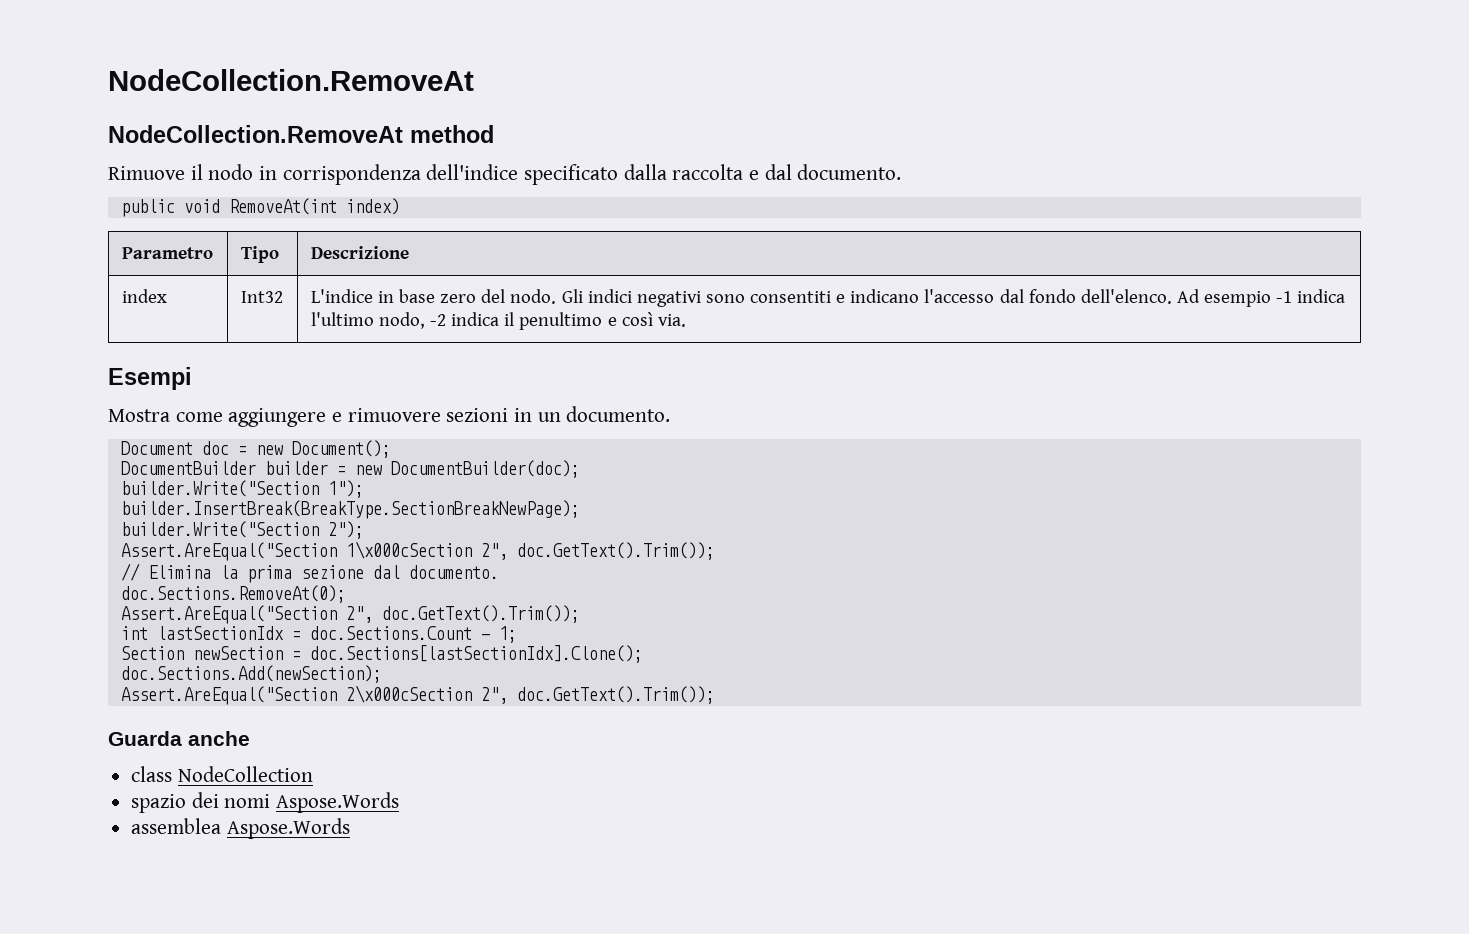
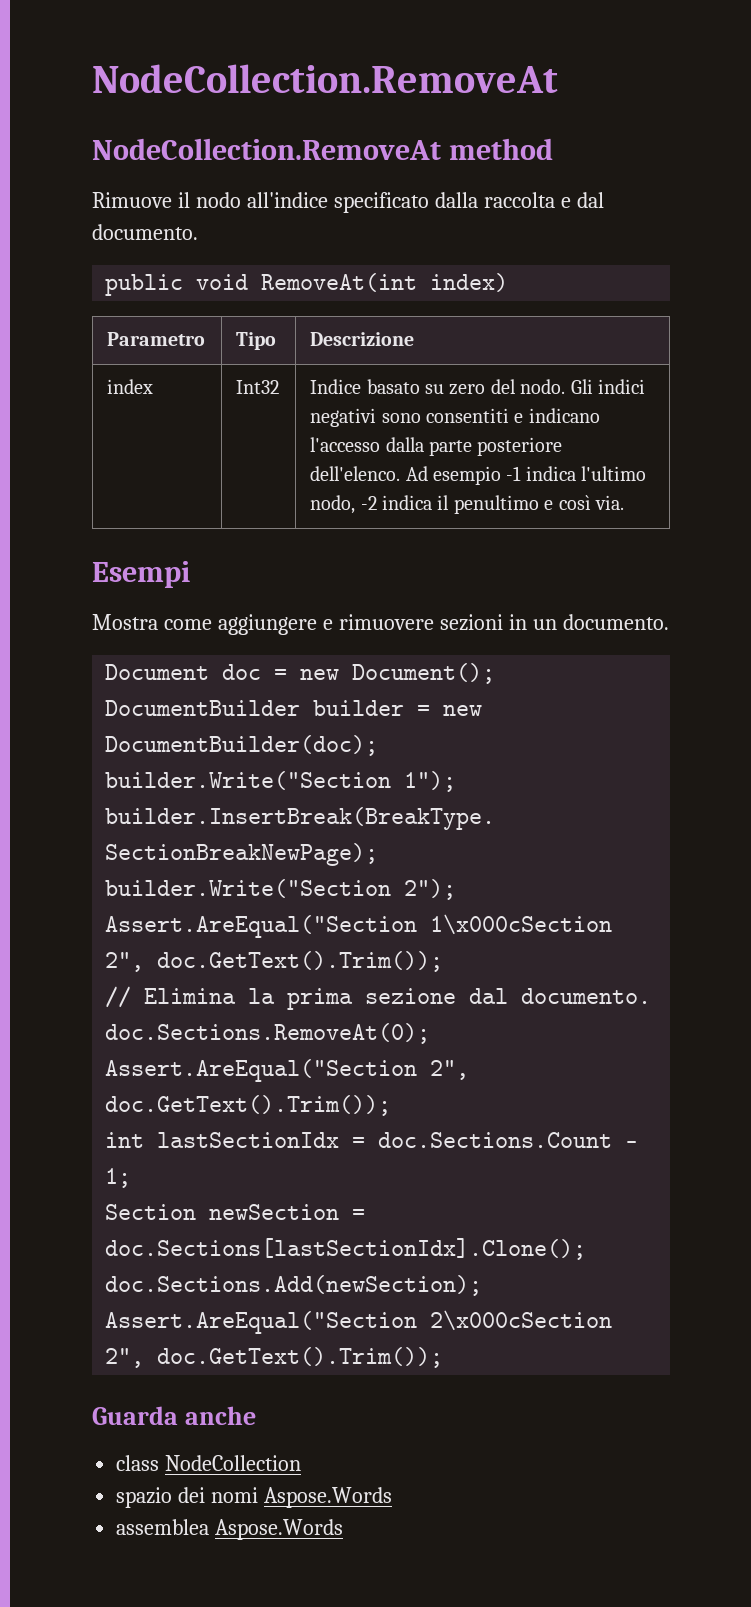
- Rimuove il nodo in corrispondenza dell'indice specificato dalla raccolta e dal documento.
+ Rimuove il nodo all'indice specificato dalla raccolta e dal documento.
- index | Int32 | L'indice in base zero del nodo. Gli indici negativi sono consentiti e indicano l'accesso dal fondo dell'elenco. Ad esempio -1 indica l'ultimo nodo, -2 indica il penultimo e così via.
+ index | Int32 | Indice basato su zero del nodo. Gli indici negativi sono consentiti e indicano l'accesso dalla parte posteriore dell'elenco. Ad esempio -1 indica l'ultimo nodo, -2 indica il penultimo e così via.

